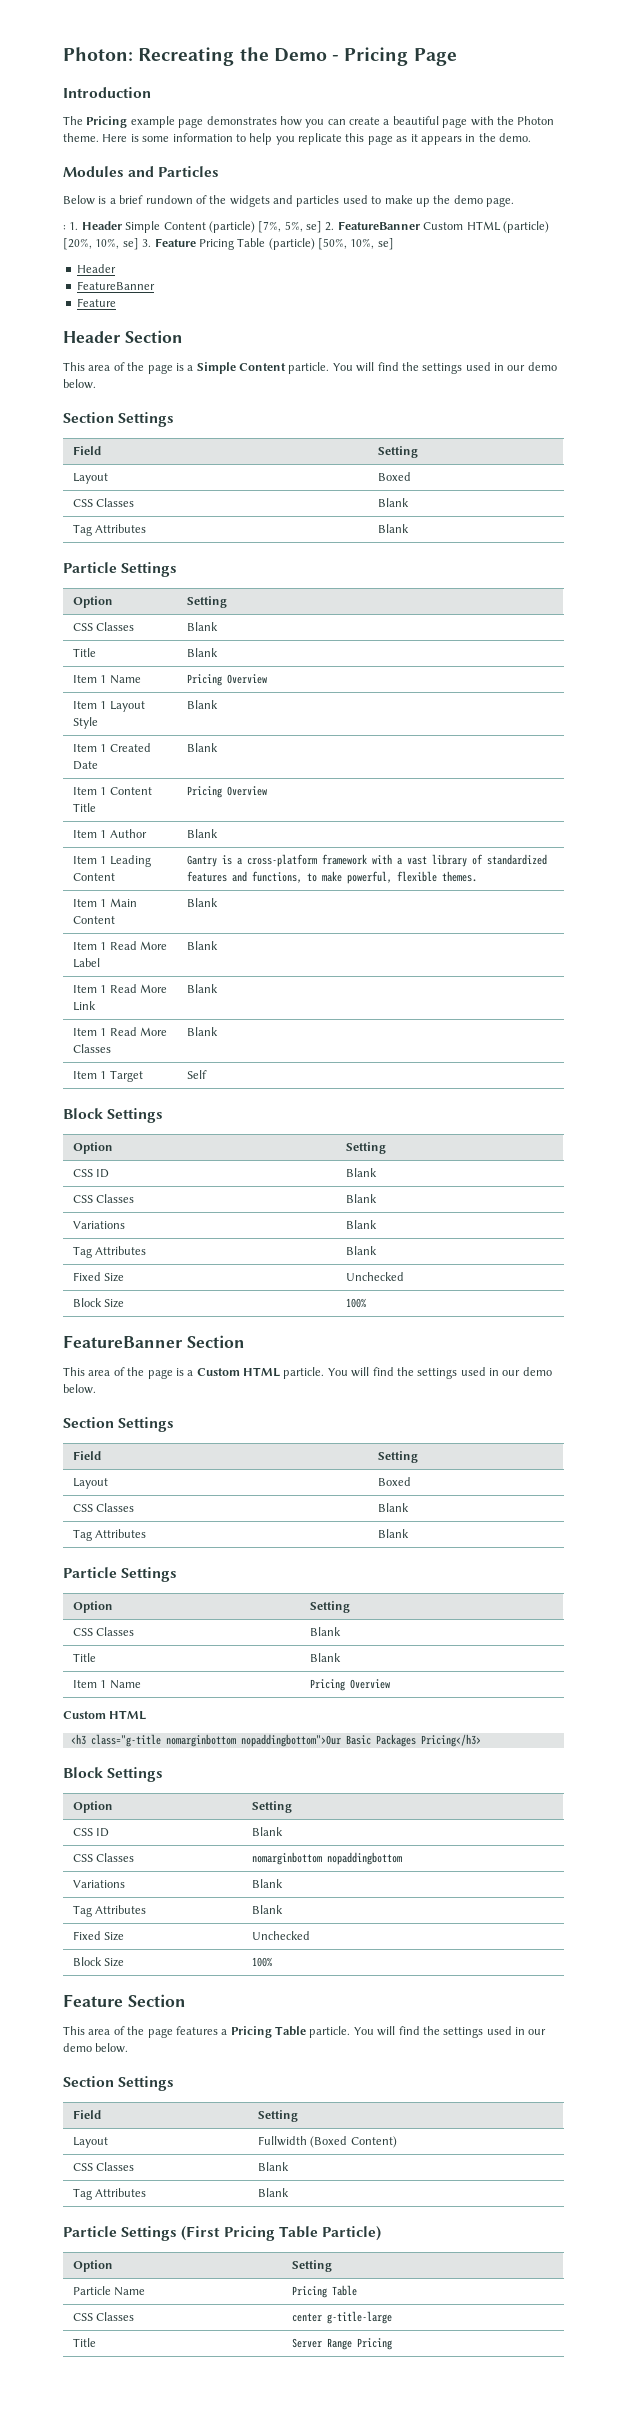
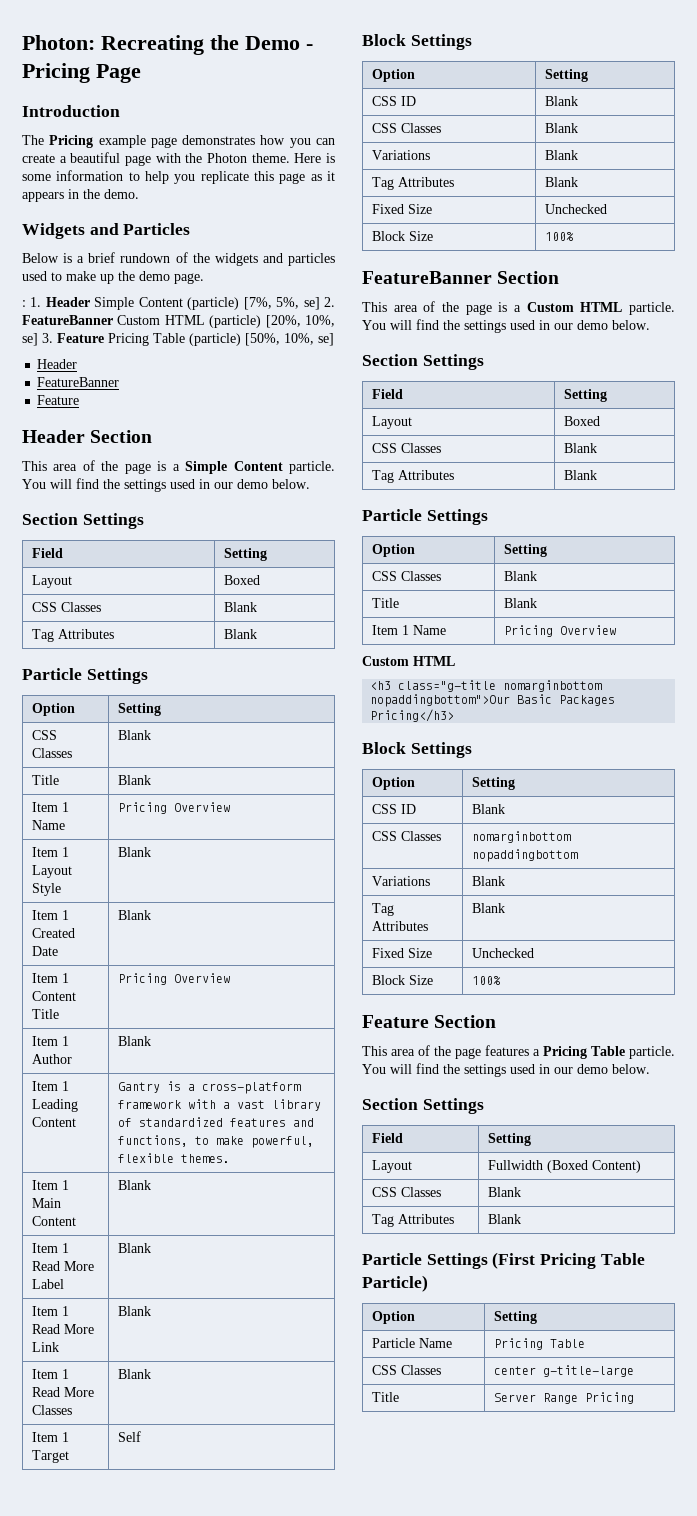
- Modules and Particles
+ Widgets and Particles

